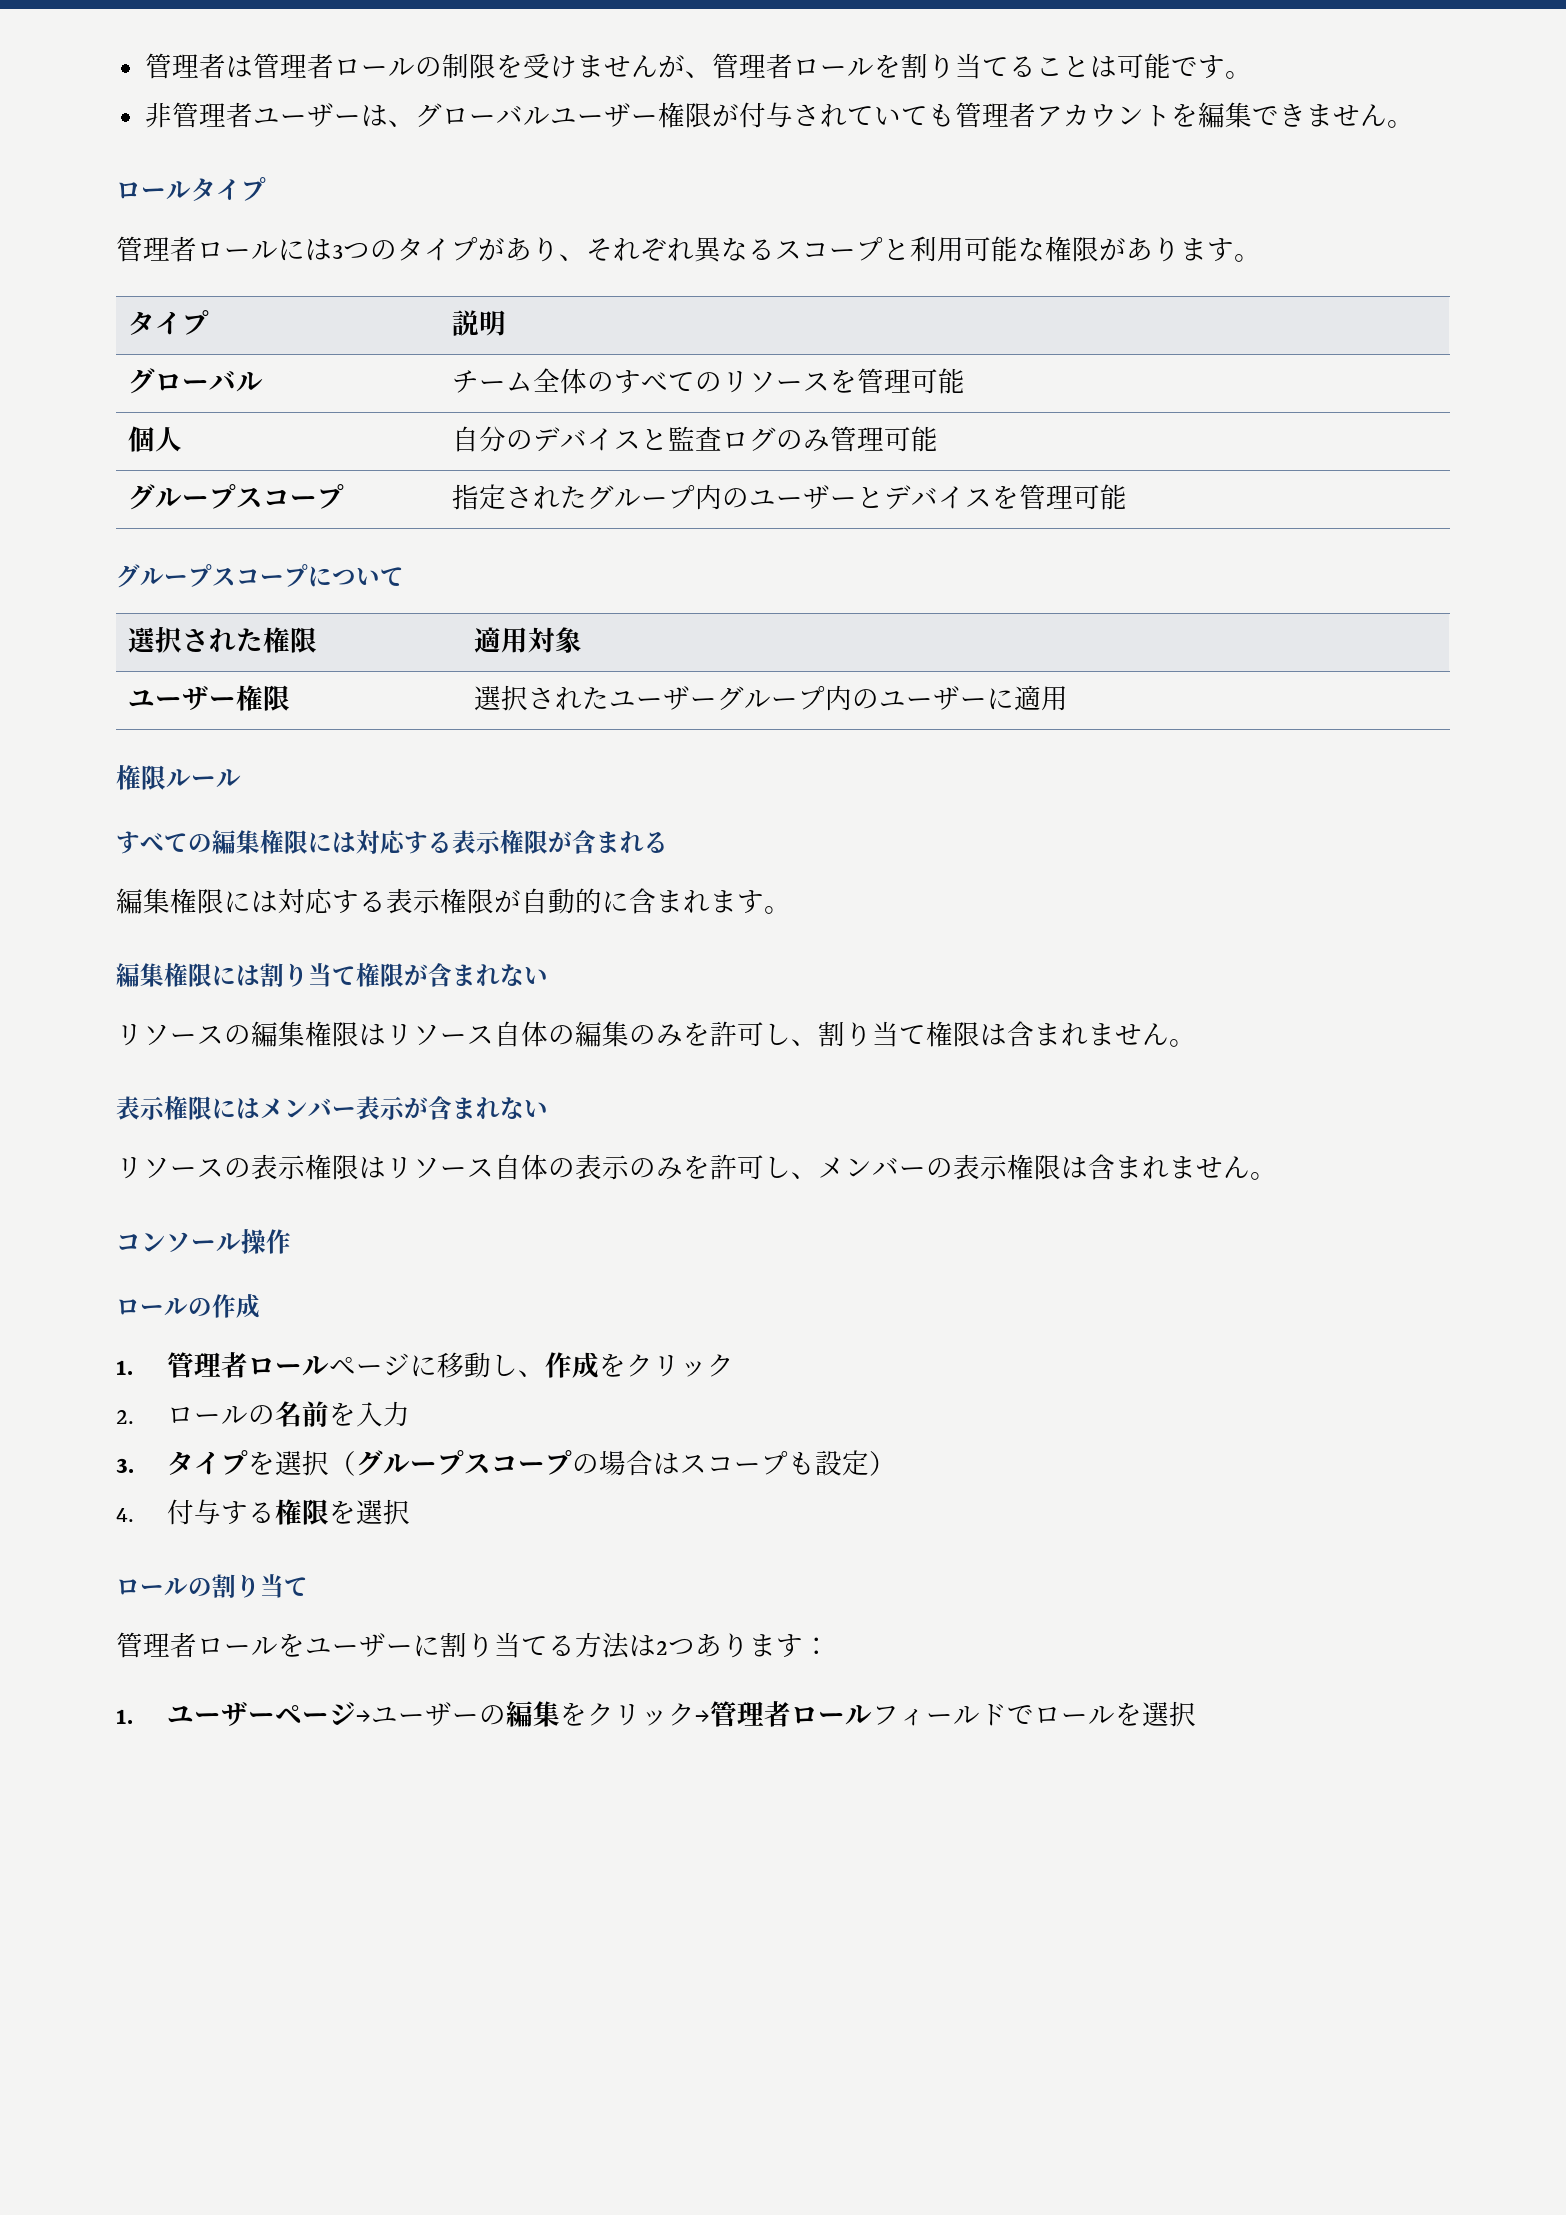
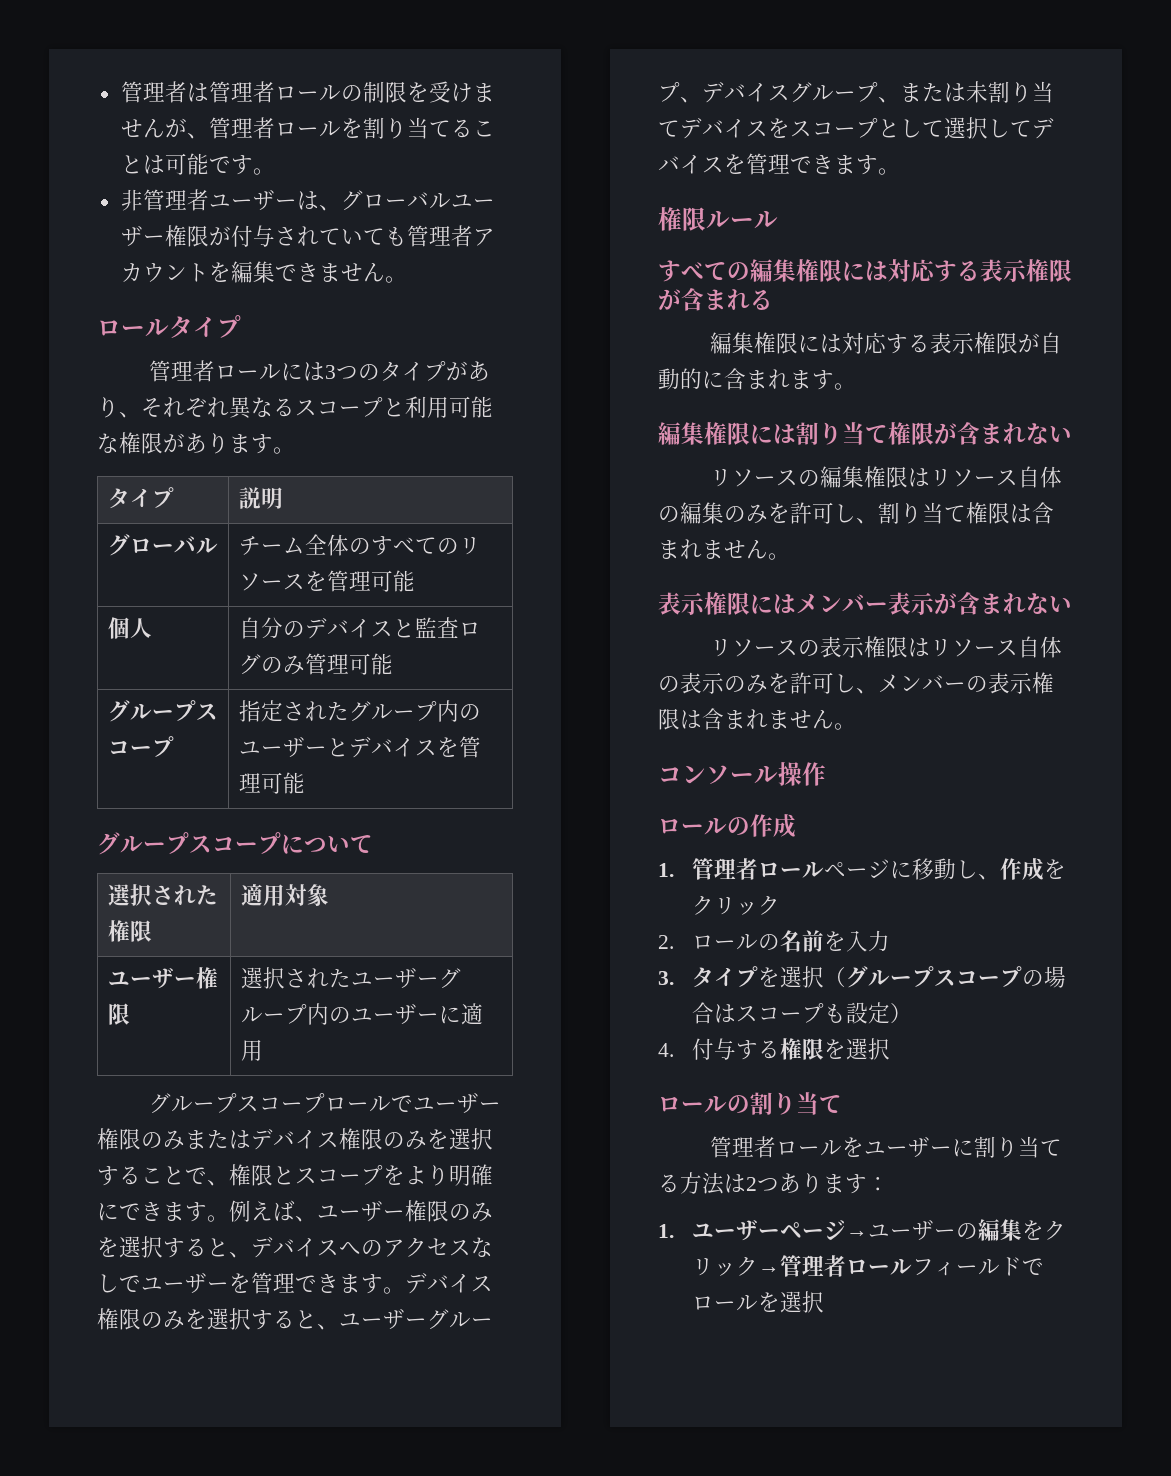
+ グループスコープロールでユーザー権限のみまたはデバイス権限のみを選択することで、権限とスコープをより明確にできます。例えば、ユーザー権限のみを選択すると、デバイスへのアクセスなしでユーザーを管理できます。デバイス権限のみを選択すると、ユーザーグループ、デバイスグループ、または未割り当てデバイスをスコープとして選択してデバイスを管理できます。

